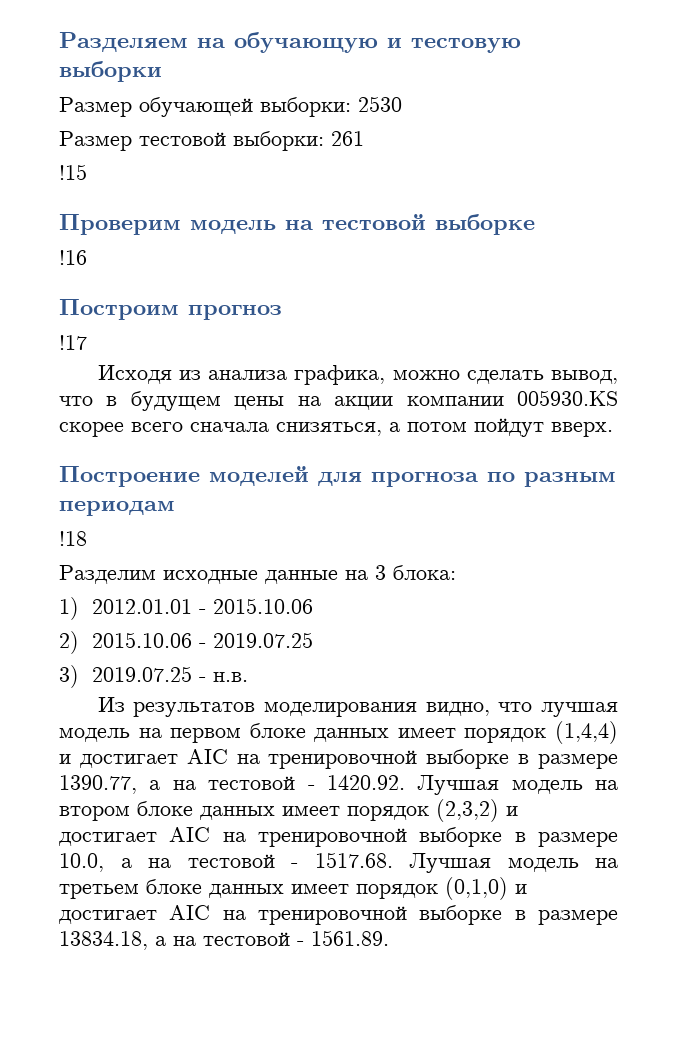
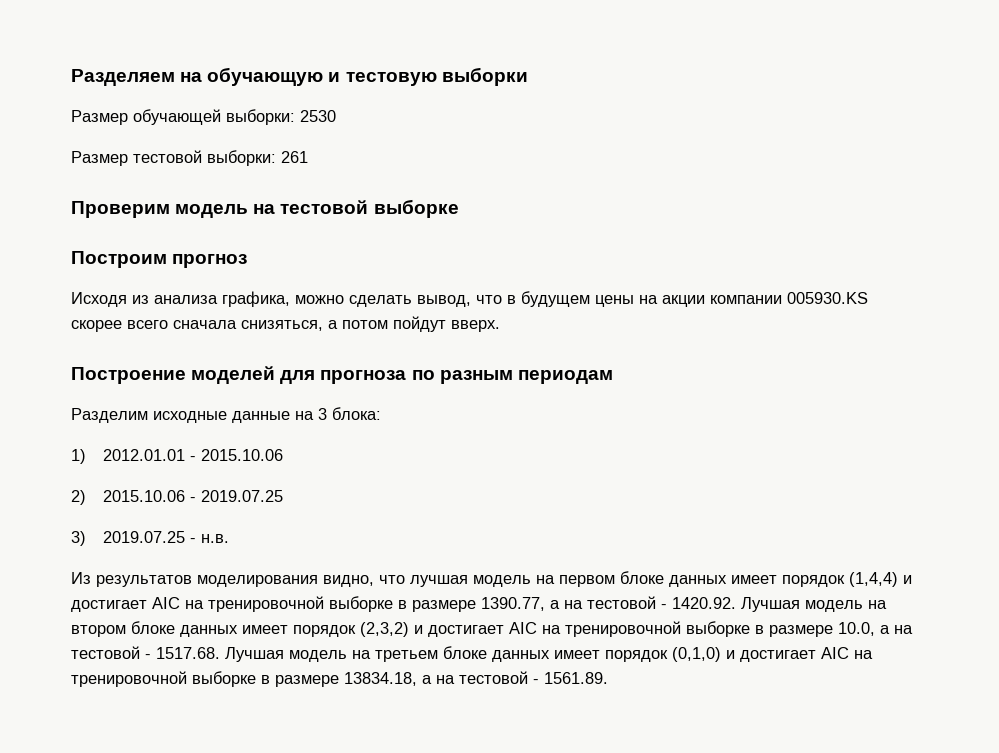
- !15
- !16
- !17
- !18

